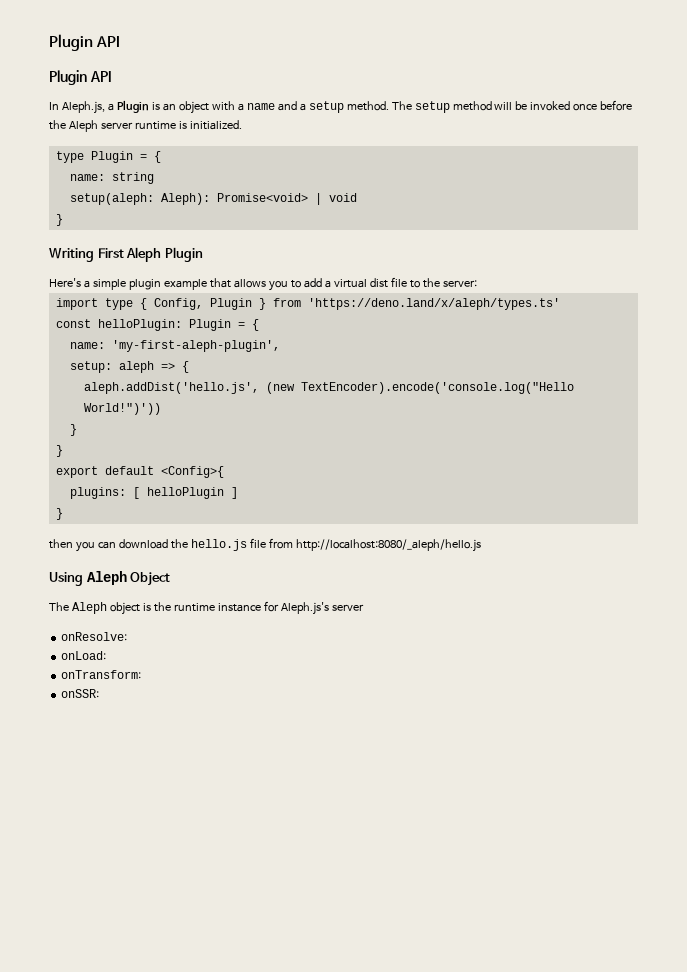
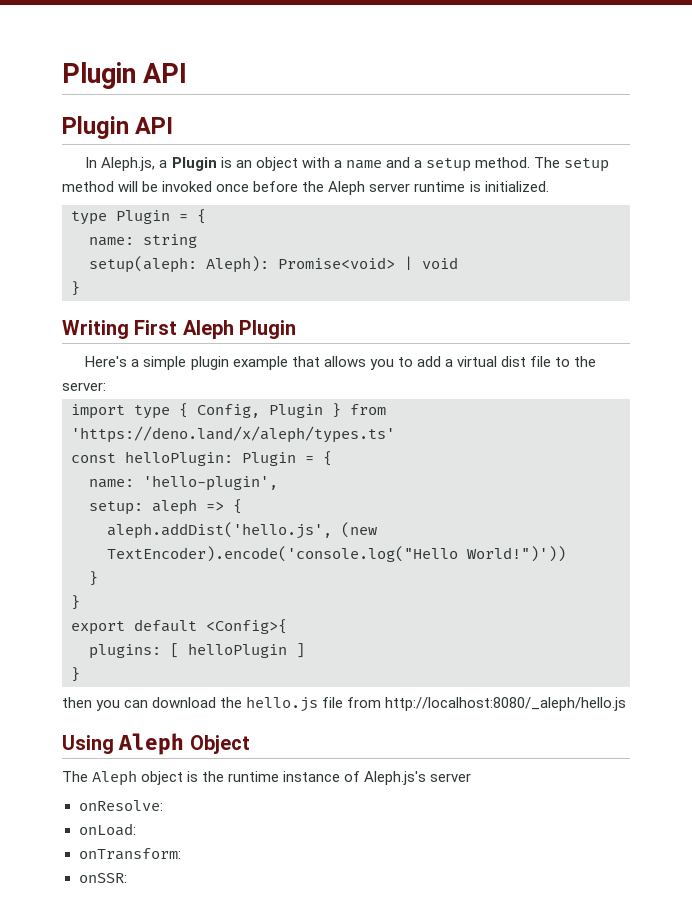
- name: 'my-first-aleph-plugin',
+ name: 'hello-plugin',
- The Aleph object is the runtime instance for Aleph.js's server
+ The Aleph object is the runtime instance of Aleph.js's server

